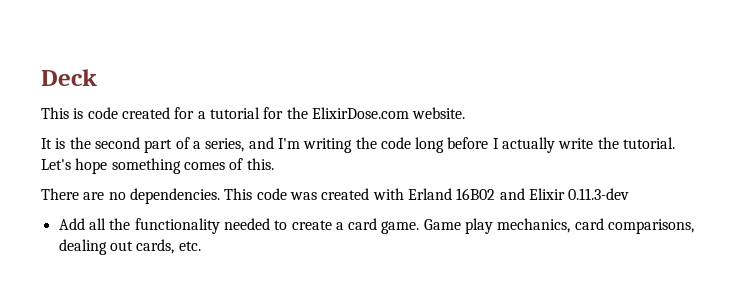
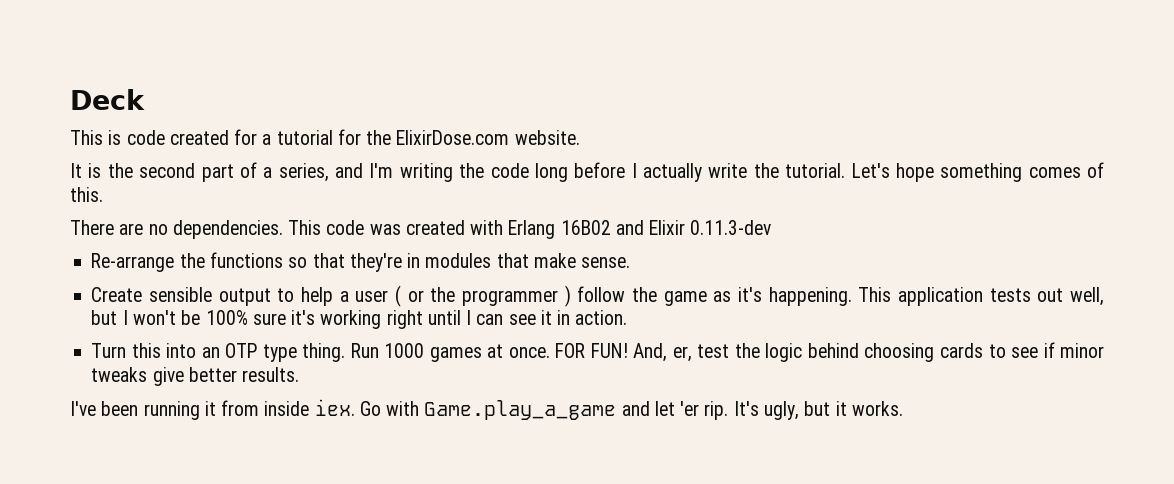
- This code was created with Erland 16B02 and Elixir 0.11.3-dev
+ This code was created with Erlang 16B02 and Elixir 0.11.3-dev
- Add all the functionality needed to create a card game. Game play mechanics, card comparisons, dealing out cards, etc.
+ Re-arrange the functions so that they're in modules that make sense.
+ Create sensible output to help a user ( or the programmer ) follow the game as it's happening. This application tests out well, but I won't be 100% sure it's working right until I can see it in action.
+ Turn this into an OTP type thing. Run 1000 games at once. FOR FUN! And, er, test the logic behind choosing cards to see if minor tweaks give better results.
+ I've been running it from inside iex. Go with Game.play_a_game and let 'er rip. It's ugly, but it works.

